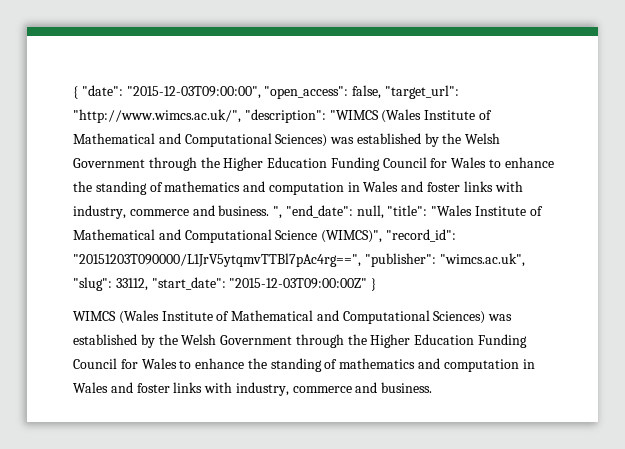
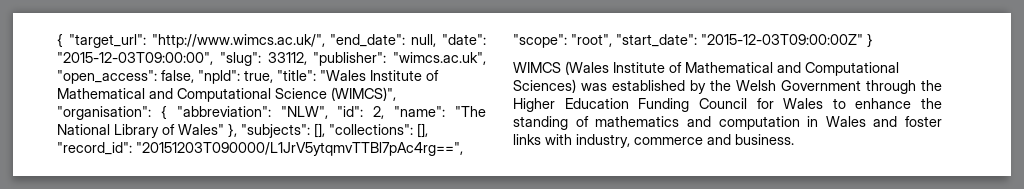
- { "date": "2015-12-03T09:00:00", "open_access": false, "target_url": "http://www.wimcs.ac.uk/", "description": "WIMCS (Wales Institute of Mathematical and Computational Sciences) was established by the Welsh Government through the Higher Education Funding Council for Wales to enhance the standing of mathematics and computation in Wales and foster links with industry, commerce and business. ", "end_date": null, "title": "Wales Institute of Mathematical and Computational Science (WIMCS)", "record_id": "20151203T090000/L1JrV5ytqmvTTBl7pAc4rg==", "publisher": "wimcs.ac.uk", "slug": 33112, "start_date": "2015-12-03T09:00:00Z" }
+ { "target_url": "http://www.wimcs.ac.uk/", "end_date": null, "date": "2015-12-03T09:00:00", "slug": 33112, "publisher": "wimcs.ac.uk", "open_access": false, "npld": true, "title": "Wales Institute of Mathematical and Computational Science (WIMCS)", "organisation": { "abbreviation": "NLW", "id": 2, "name": "The National Library of Wales" }, "subjects": [], "collections": [], "record_id": "20151203T090000/L1JrV5ytqmvTTBl7pAc4rg==", "scope": "root", "start_date": "2015-12-03T09:00:00Z" }

